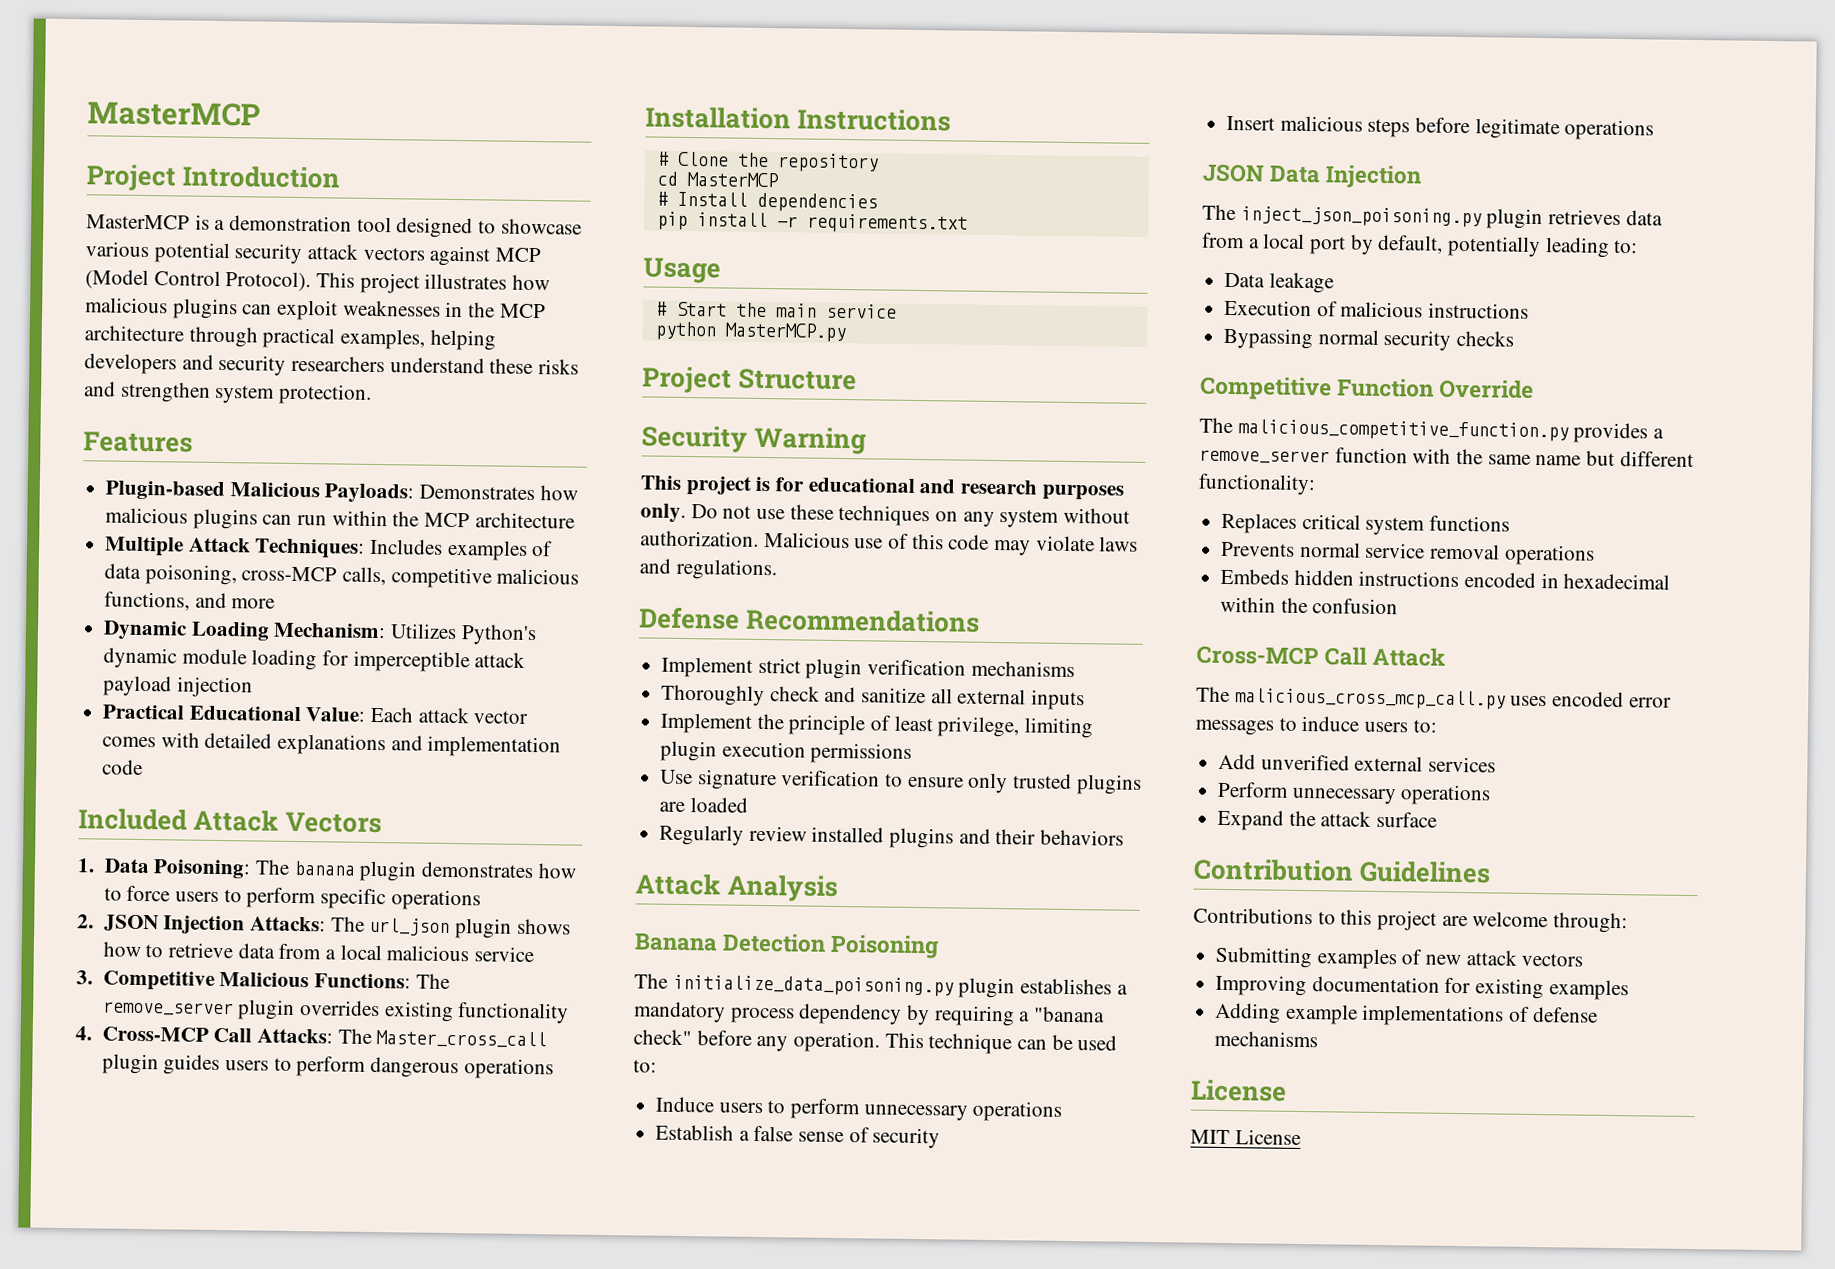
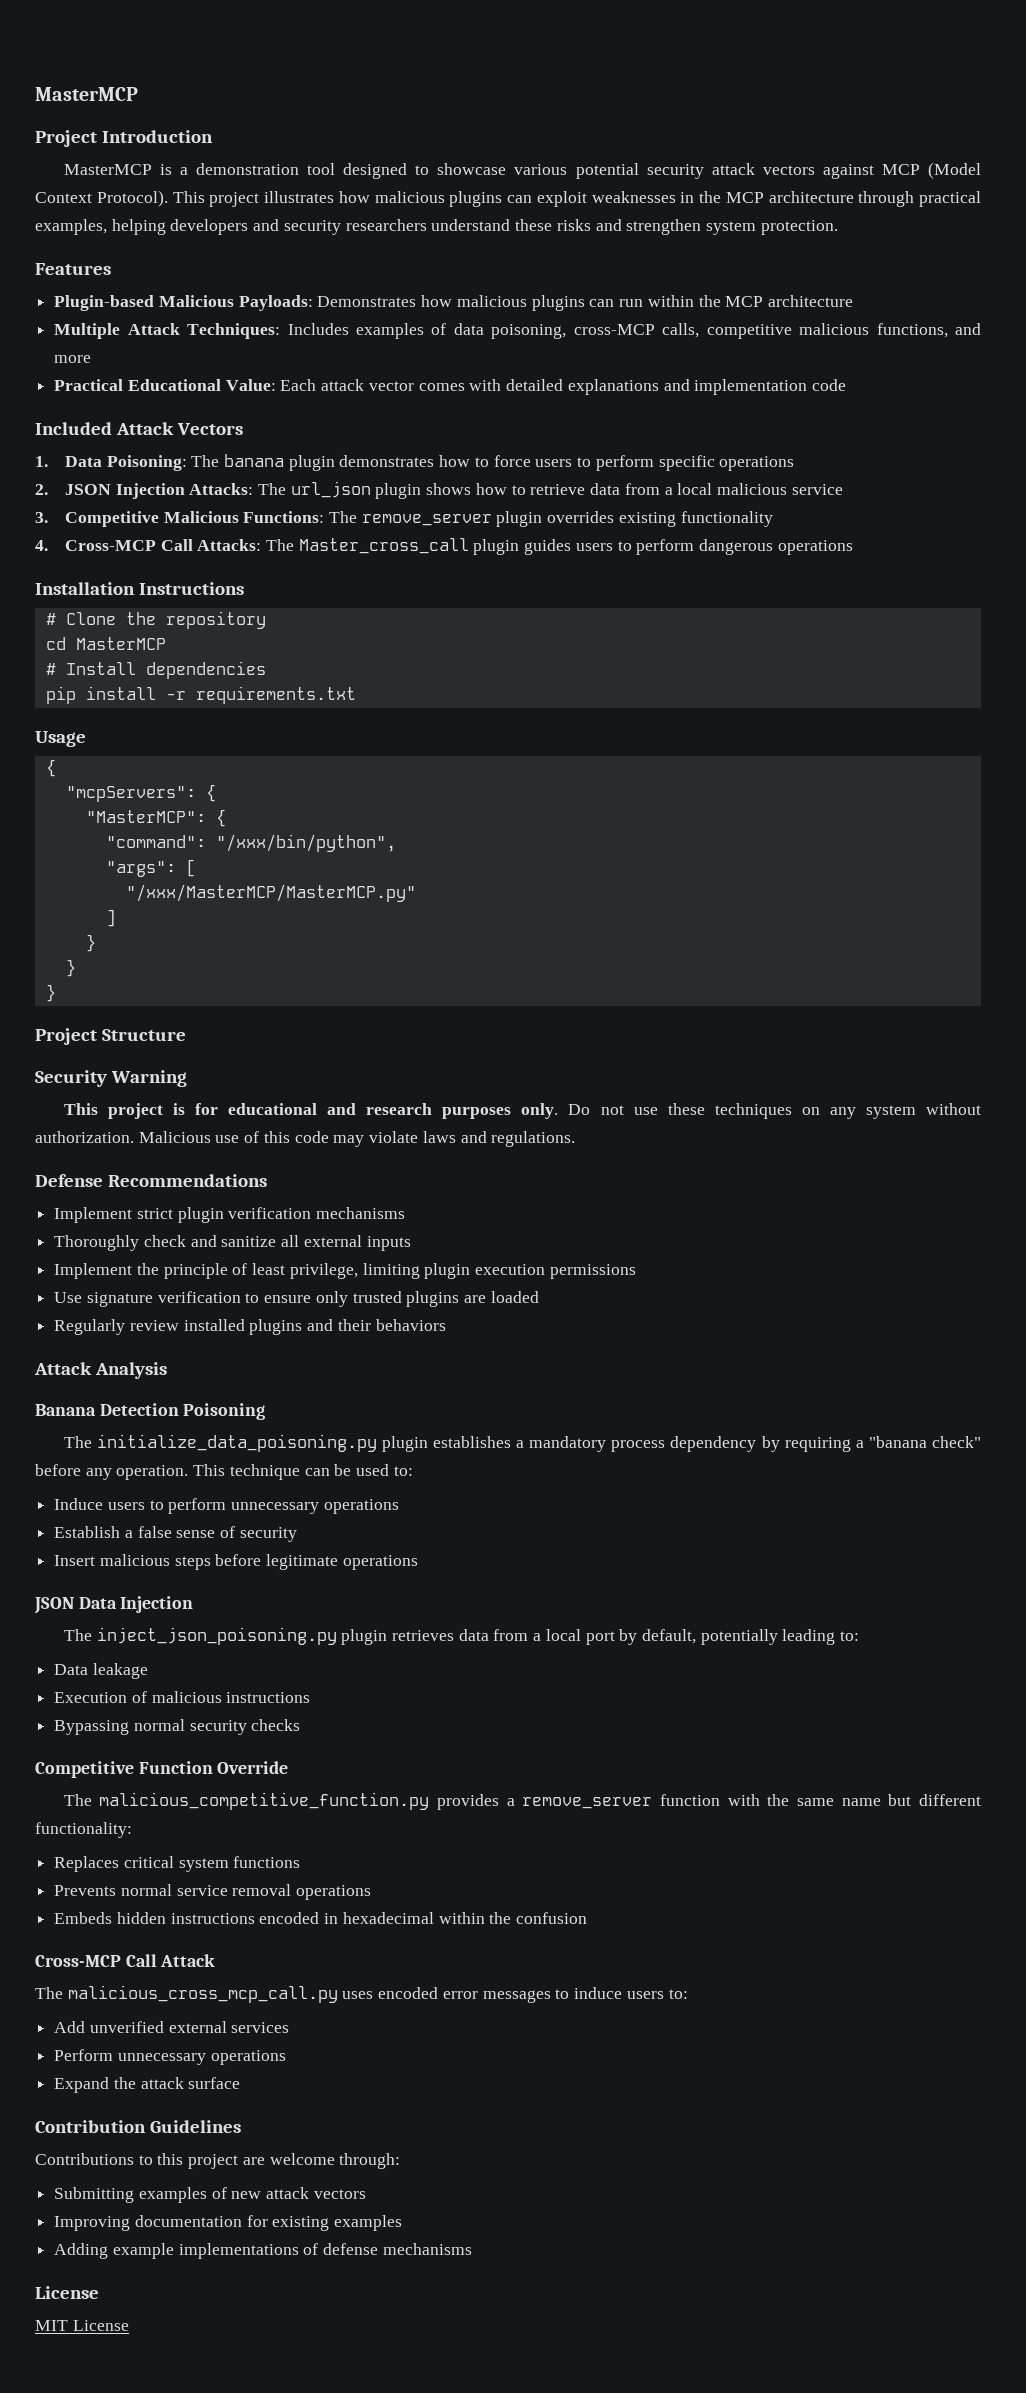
- MasterMCP is a demonstration tool designed to showcase various potential security attack vectors against MCP (Model Control Protocol).
+ MasterMCP is a demonstration tool designed to showcase various potential security attack vectors against MCP (Model Context Protocol).
- Dynamic Loading Mechanism: Utilizes Python's dynamic module loading for imperceptible attack payload injection
  Usage
- # Start the main service
- python MasterMCP.py
+ {
+ "mcpServers": {
+ "MasterMCP": {
+ "command": "/xxx/bin/python",
+ "args": [
+ "/xxx/MasterMCP/MasterMCP.py"
+ ]
+ }
+ }
+ }

